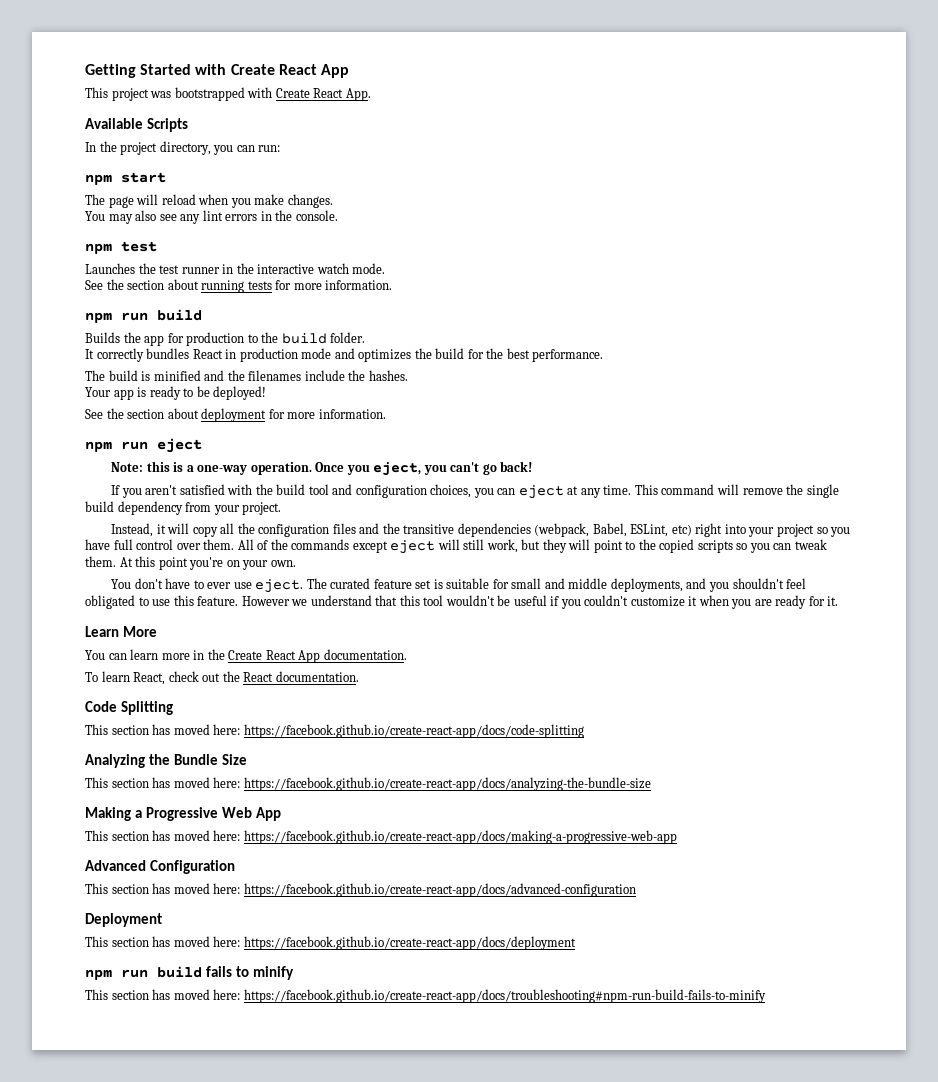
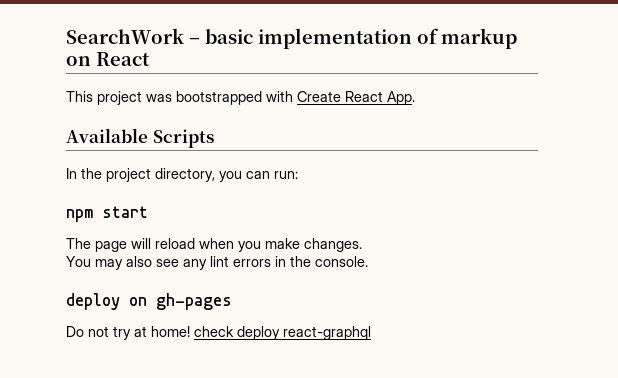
- Getting Started with Create React App
+ SearchWork – basic implementation of markup on React
- npm test
- Launches the test runner in the interactive watch mode.
- See the section about running tests for more information.
- npm run build
- Builds the app for production to the build folder.
- It correctly bundles React in production mode and optimizes the build for the best performance.
- The build is minified and the filenames include the hashes.
- Your app is ready to be deployed!
- See the section about deployment for more information.
- npm run eject
- Note: this is a one-way operation. Once you eject, you can't go back!
- If you aren't satisfied with the build tool and configuration choices, you can eject at any time. This command will remove the single build dependency from your project.
- Instead, it will copy all the configuration files and the transitive dependencies (webpack, Babel, ESLint, etc) right into your project so you have full control over them. All of the commands except eject will still work, but they will point to the copied scripts so you can tweak them. At this point you're on your own.
- You don't have to ever use eject. The curated feature set is suitable for small and middle deployments, and you shouldn't feel obligated to use this feature. However we understand that this tool wouldn't be useful if you couldn't customize it when you are ready for it.
- Learn More
- You can learn more in the Create React App documentation.
- To learn React, check out the React documentation.
- Code Splitting
- This section has moved here: https://facebook.github.io/create-react-app/docs/code-splitting
- Analyzing the Bundle Size
- This section has moved here: https://facebook.github.io/create-react-app/docs/analyzing-the-bundle-size
- Making a Progressive Web App
- This section has moved here: https://facebook.github.io/create-react-app/docs/making-a-progressive-web-app
- Advanced Configuration
- This section has moved here: https://facebook.github.io/create-react-app/docs/advanced-configuration
- Deployment
- This section has moved here: https://facebook.github.io/create-react-app/docs/deployment
- npm run build fails to minify
- This section has moved here: https://facebook.github.io/create-react-app/docs/troubleshooting#npm-run-build-fails-to-minify
+ deploy on gh-pages
+ Do not try at home! check deploy react-graphql

